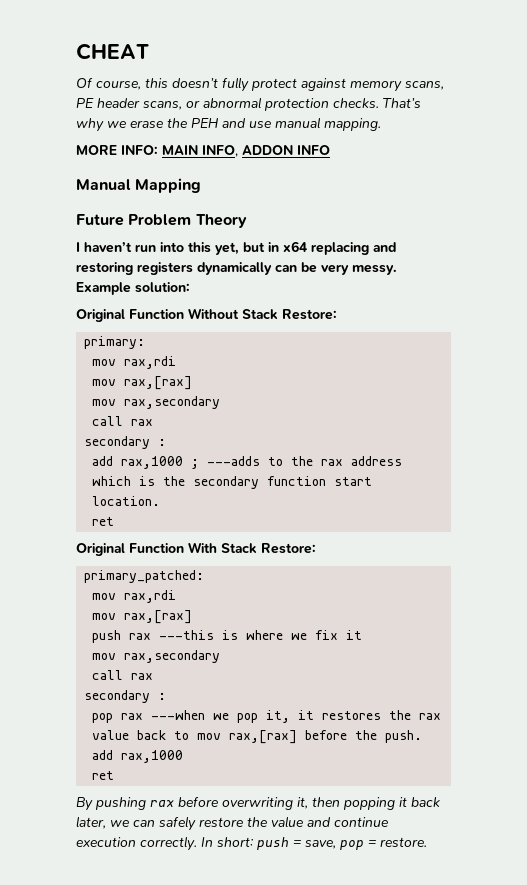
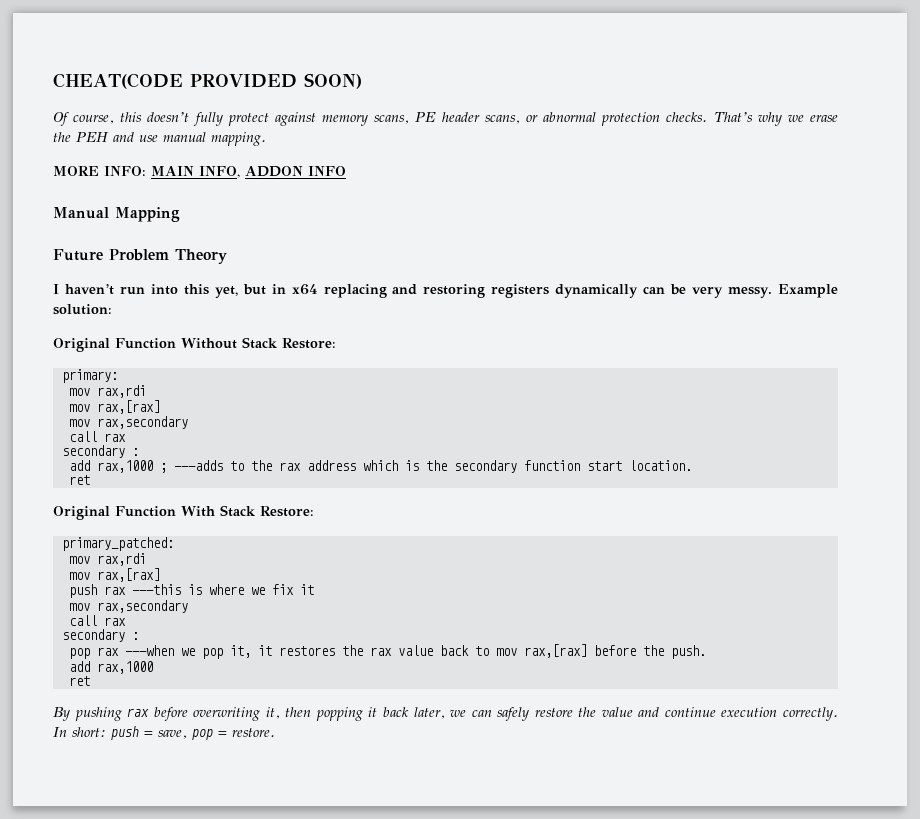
- CHEAT
+ CHEAT(CODE PROVIDED SOON)

